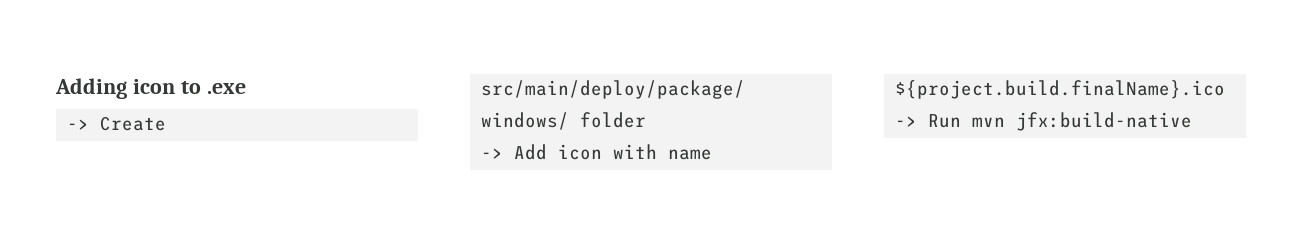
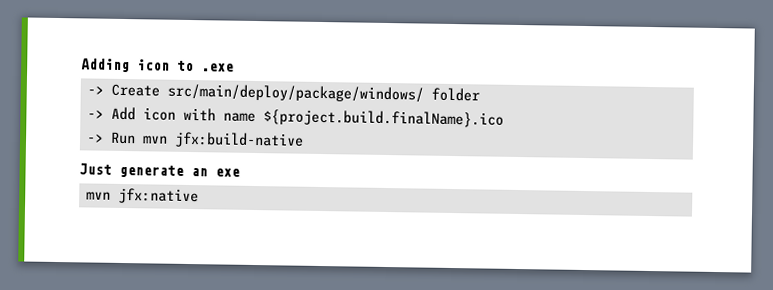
+ Just generate an exe
+ mvn jfx:native

